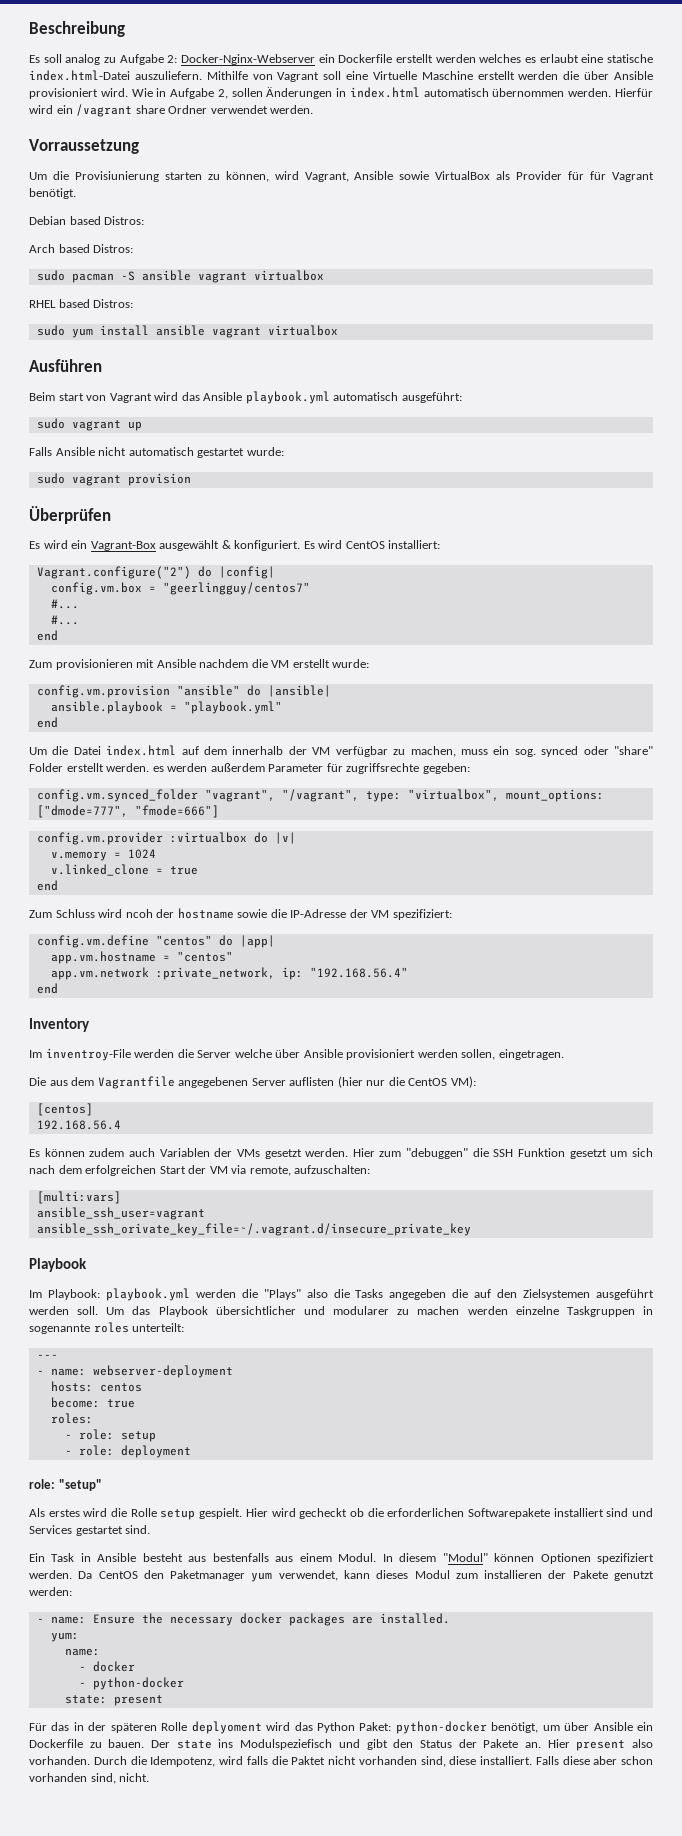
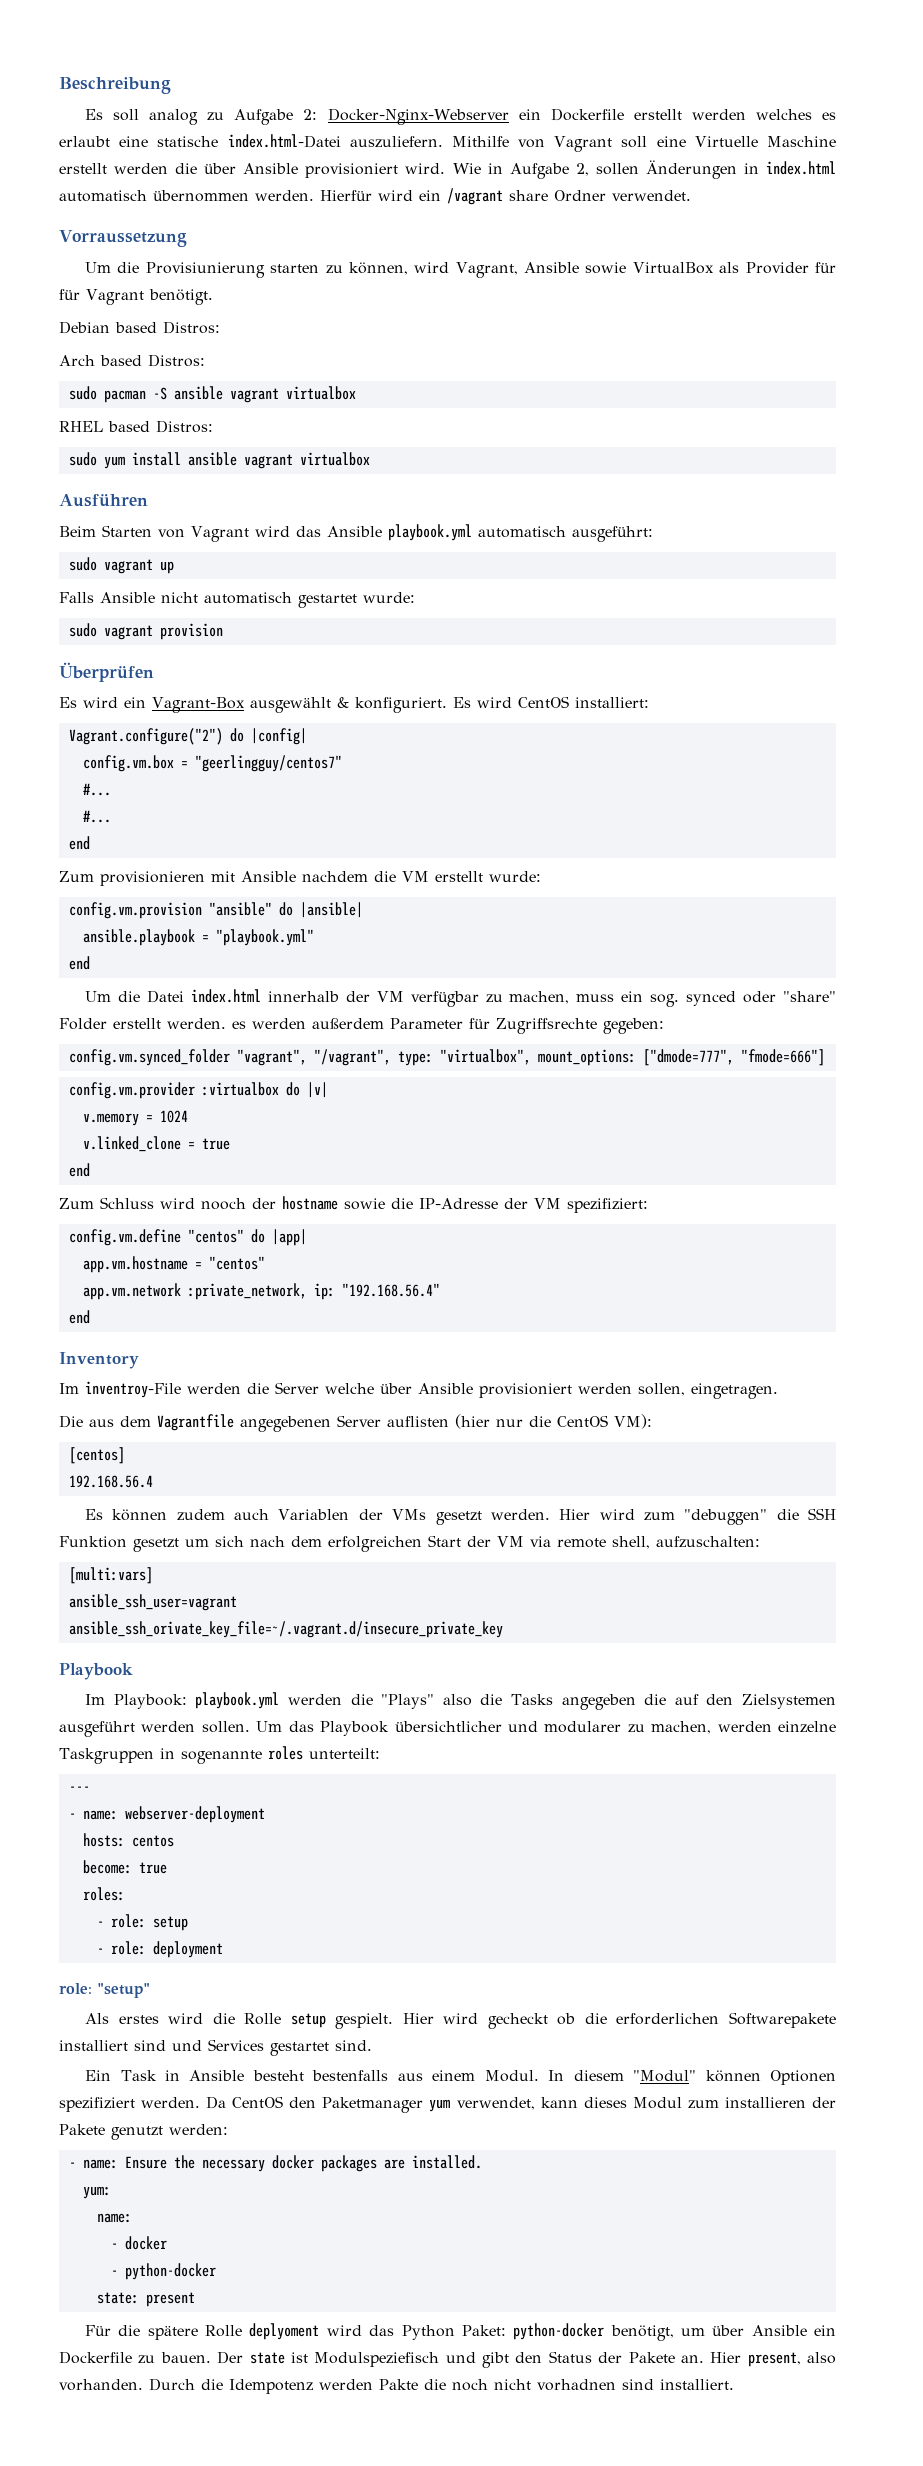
- Hierfür wird ein /vagrant share Ordner verwendet werden.
+ Hierfür wird ein /vagrant share Ordner verwendet.
- Beim start von Vagrant wird das Ansible playbook.yml automatisch ausgeführt:
+ Beim Starten von Vagrant wird das Ansible playbook.yml automatisch ausgeführt:
- Um die Datei index.html auf dem innerhalb der VM verfügbar zu machen, muss ein sog. synced oder "share" Folder erstellt werden. es werden außerdem Parameter für zugriffsrechte gegeben:
+ Um die Datei index.html innerhalb der VM verfügbar zu machen, muss ein sog. synced oder "share" Folder erstellt werden. es werden außerdem Parameter für Zugriffsrechte gegeben:
- Zum Schluss wird ncoh der hostname sowie die IP-Adresse der VM spezifiziert:
+ Zum Schluss wird nooch der hostname sowie die IP-Adresse der VM spezifiziert:
- Hier zum "debuggen" die SSH Funktion gesetzt um sich nach dem erfolgreichen Start der VM via remote, aufzuschalten:
+ Hier wird zum "debuggen" die SSH Funktion gesetzt um sich nach dem erfolgreichen Start der VM via remote shell, aufzuschalten:
- Im Playbook: playbook.yml werden die "Plays" also die Tasks angegeben die auf den Zielsystemen ausgeführt werden soll.
+ Im Playbook: playbook.yml werden die "Plays" also die Tasks angegeben die auf den Zielsystemen ausgeführt werden sollen.
- Um das Playbook übersichtlicher und modularer zu machen werden einzelne Taskgruppen in sogenannte roles unterteilt:
+ Um das Playbook übersichtlicher und modularer zu machen, werden einzelne Taskgruppen in sogenannte roles unterteilt:
- Ein Task in Ansible besteht aus bestenfalls aus einem Modul.
+ Ein Task in Ansible besteht bestenfalls aus einem Modul.
- Für das in der späteren Rolle deplyoment wird das Python Paket: python-docker benötigt, um über Ansible ein Dockerfile zu bauen.
+ Für die spätere Rolle deplyoment wird das Python Paket: python-docker benötigt, um über Ansible ein Dockerfile zu bauen.
- Der state ins Modulspeziefisch und gibt den Status der Pakete an.
+ Der state ist Modulspeziefisch und gibt den Status der Pakete an.
- Hier present also vorhanden.
+ Hier present, also vorhanden.
- Durch die Idempotenz, wird falls die Paktet nicht vorhanden sind, diese installiert. Falls diese aber schon vorhanden sind, nicht.
+ Durch die Idempotenz werden Pakte die noch nicht vorhadnen sind installiert.

